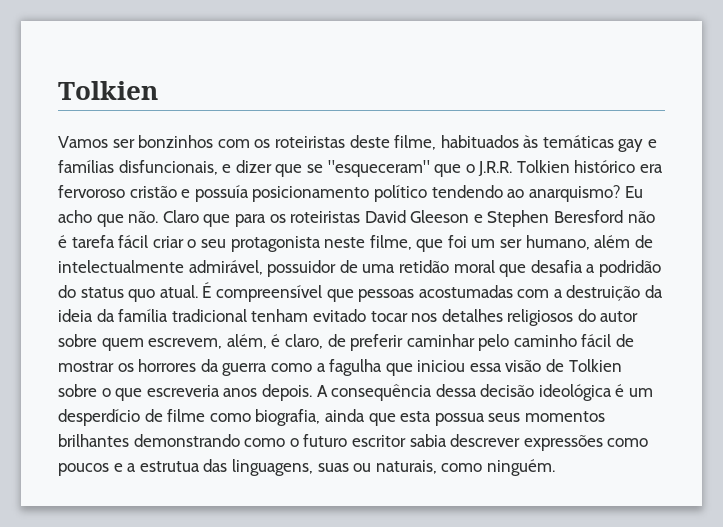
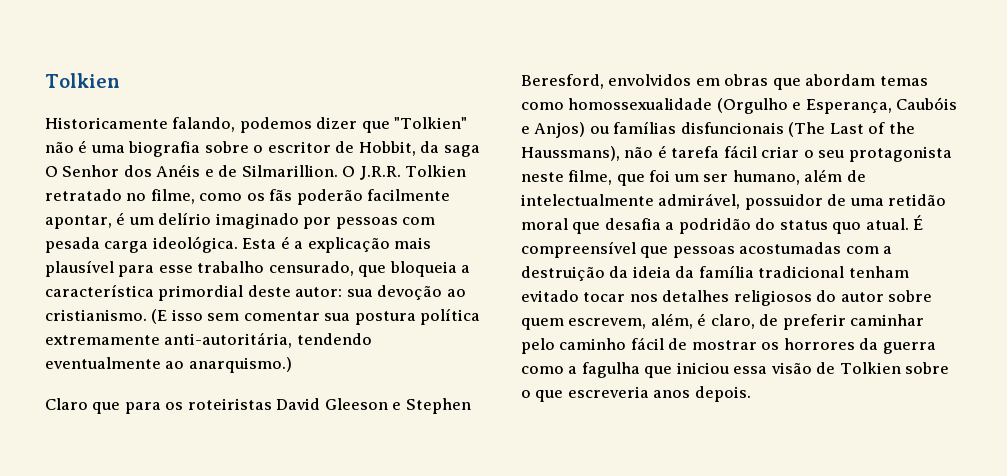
- Vamos ser bonzinhos com os roteiristas deste filme, habituados às temáticas gay e famílias disfuncionais, e dizer que se "esqueceram" que o J.R.R. Tolkien histórico era fervoroso cristão e possuía posicionamento político tendendo ao anarquismo? Eu acho que não. Claro que para os roteiristas David Gleeson e Stephen Beresford não é tarefa fácil criar o seu protagonista neste filme, que foi um ser humano, além de intelectualmente admirável, possuidor de uma retidão moral que desafia a podridão do status quo atual.
+ Historicamente falando, podemos dizer que "Tolkien" não é uma biografia sobre o escritor de Hobbit, da saga O Senhor dos Anéis e de Silmarillion. O J.R.R. Tolkien retratado no filme, como os fãs poderão facilmente apontar, é um delírio imaginado por pessoas com pesada carga ideológica. Esta é a explicação mais plausível para esse trabalho censurado, que bloqueia a característica primordial deste autor: sua devoção ao cristianismo. (E isso sem comentar sua postura política extremamente anti-autoritária, tendendo eventualmente ao anarquismo.)
+ Claro que para os roteiristas David Gleeson e Stephen Beresford, envolvidos em obras que abordam temas como homossexualidade (Orgulho e Esperança, Caubóis e Anjos) ou famílias disfuncionais (The Last of the Haussmans), não é tarefa fácil criar o seu protagonista neste filme, que foi um ser humano, além de intelectualmente admirável, possuidor de uma retidão moral que desafia a podridão do status quo atual.
- A consequência dessa decisão ideológica é um desperdício de filme como biografia, ainda que esta possua seus momentos brilhantes demonstrando como o futuro escritor sabia descrever expressões como poucos e a estrutua das linguagens, suas ou naturais, como ninguém.

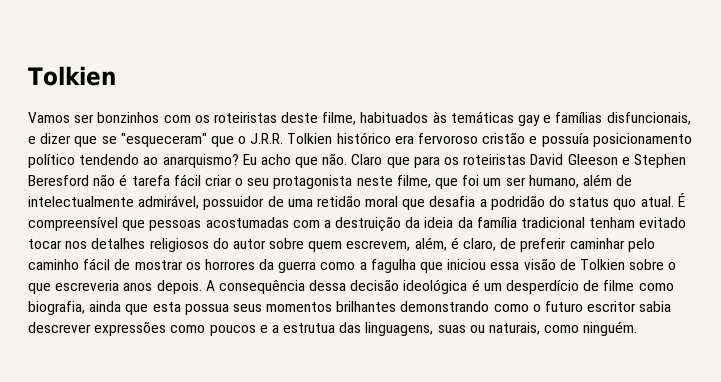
- Historicamente falando, podemos dizer que "Tolkien" não é uma biografia sobre o escritor de Hobbit, da saga O Senhor dos Anéis e de Silmarillion. O J.R.R. Tolkien retratado no filme, como os fãs poderão facilmente apontar, é um delírio imaginado por pessoas com pesada carga ideológica. Esta é a explicação mais plausível para esse trabalho censurado, que bloqueia a característica primordial deste autor: sua devoção ao cristianismo. (E isso sem comentar sua postura política extremamente anti-autoritária, tendendo eventualmente ao anarquismo.)
- Claro que para os roteiristas David Gleeson e Stephen Beresford, envolvidos em obras que abordam temas como homossexualidade (Orgulho e Esperança, Caubóis e Anjos) ou famílias disfuncionais (The Last of the Haussmans), não é tarefa fácil criar o seu protagonista neste filme, que foi um ser humano, além de intelectualmente admirável, possuidor de uma retidão moral que desafia a podridão do status quo atual.
+ Vamos ser bonzinhos com os roteiristas deste filme, habituados às temáticas gay e famílias disfuncionais, e dizer que se "esqueceram" que o J.R.R. Tolkien histórico era fervoroso cristão e possuía posicionamento político tendendo ao anarquismo? Eu acho que não. Claro que para os roteiristas David Gleeson e Stephen Beresford não é tarefa fácil criar o seu protagonista neste filme, que foi um ser humano, além de intelectualmente admirável, possuidor de uma retidão moral que desafia a podridão do status quo atual.
+ A consequência dessa decisão ideológica é um desperdício de filme como biografia, ainda que esta possua seus momentos brilhantes demonstrando como o futuro escritor sabia descrever expressões como poucos e a estrutua das linguagens, suas ou naturais, como ninguém.

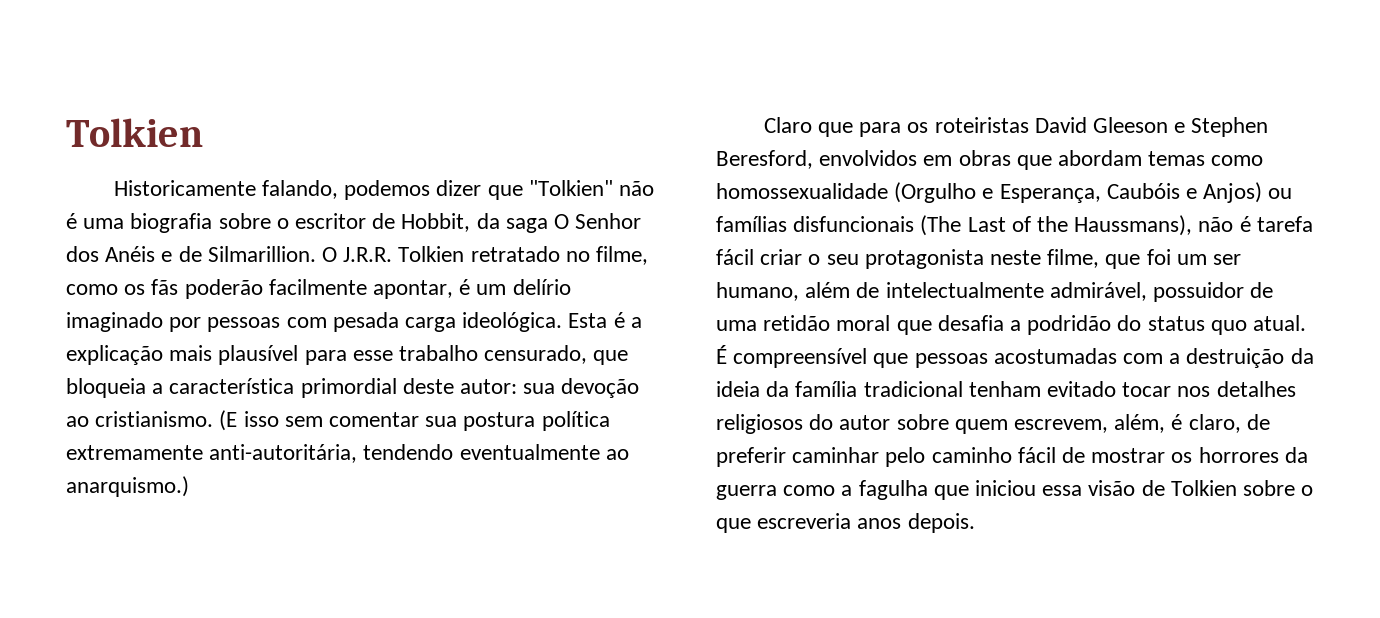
- Vamos ser bonzinhos com os roteiristas deste filme, habituados às temáticas gay e famílias disfuncionais, e dizer que se "esqueceram" que o J.R.R. Tolkien histórico era fervoroso cristão e possuía posicionamento político tendendo ao anarquismo? Eu acho que não. Claro que para os roteiristas David Gleeson e Stephen Beresford não é tarefa fácil criar o seu protagonista neste filme, que foi um ser humano, além de intelectualmente admirável, possuidor de uma retidão moral que desafia a podridão do status quo atual.
+ Historicamente falando, podemos dizer que "Tolkien" não é uma biografia sobre o escritor de Hobbit, da saga O Senhor dos Anéis e de Silmarillion. O J.R.R. Tolkien retratado no filme, como os fãs poderão facilmente apontar, é um delírio imaginado por pessoas com pesada carga ideológica. Esta é a explicação mais plausível para esse trabalho censurado, que bloqueia a característica primordial deste autor: sua devoção ao cristianismo. (E isso sem comentar sua postura política extremamente anti-autoritária, tendendo eventualmente ao anarquismo.)
+ Claro que para os roteiristas David Gleeson e Stephen Beresford, envolvidos em obras que abordam temas como homossexualidade (Orgulho e Esperança, Caubóis e Anjos) ou famílias disfuncionais (The Last of the Haussmans), não é tarefa fácil criar o seu protagonista neste filme, que foi um ser humano, além de intelectualmente admirável, possuidor de uma retidão moral que desafia a podridão do status quo atual.
- A consequência dessa decisão ideológica é um desperdício de filme como biografia, ainda que esta possua seus momentos brilhantes demonstrando como o futuro escritor sabia descrever expressões como poucos e a estrutua das linguagens, suas ou naturais, como ninguém.

